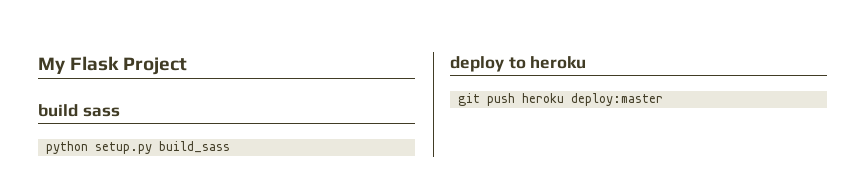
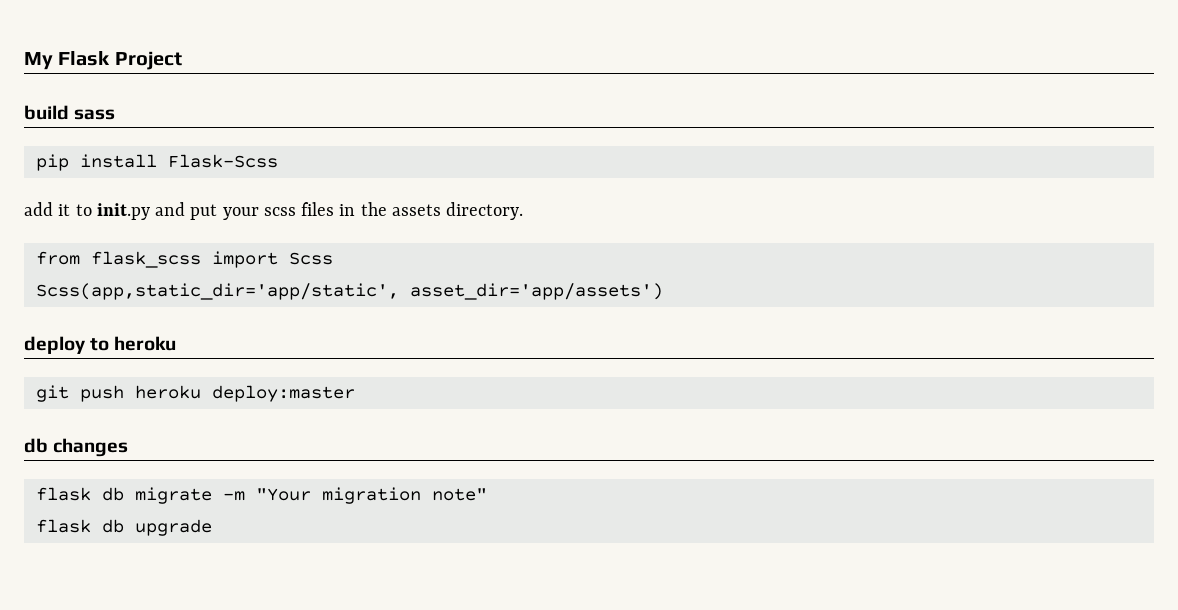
- python setup.py build_sass
+ pip install Flask-Scss
+ add it to init.py and put your scss files in the assets directory.
+ from flask_scss import Scss
+ Scss(app,static_dir='app/static', asset_dir='app/assets')
+ db changes
+ flask db migrate -m "Your migration note"
+ flask db upgrade

